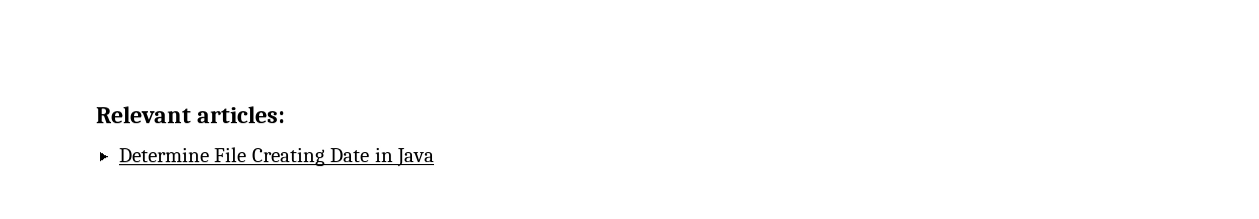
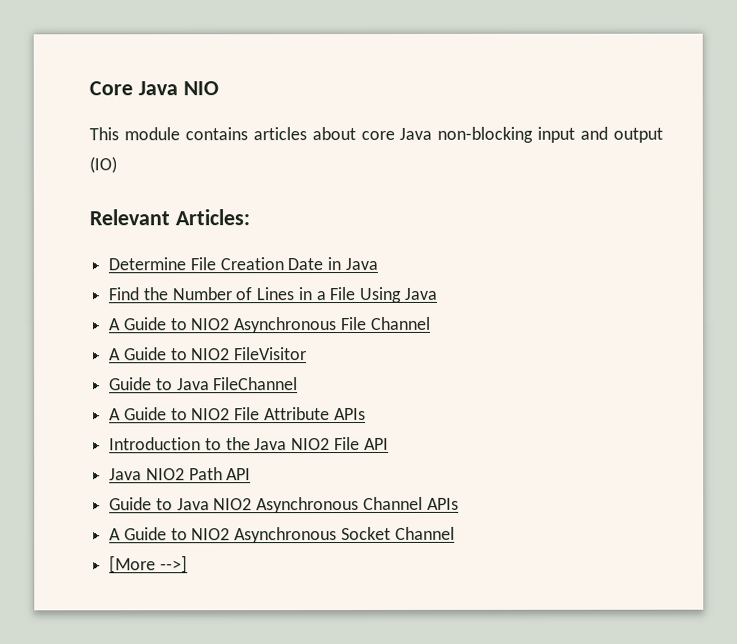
- Relevant articles:
+ Core Java NIO
+ This module contains articles about core Java non-blocking input and output (IO)
+ Relevant Articles:
- Determine File Creating Date in Java
+ Determine File Creation Date in Java
+ Find the Number of Lines in a File Using Java
+ A Guide to NIO2 Asynchronous File Channel
+ A Guide to NIO2 FileVisitor
+ Guide to Java FileChannel
+ A Guide to NIO2 File Attribute APIs
+ Introduction to the Java NIO2 File API
+ Java NIO2 Path API
+ Guide to Java NIO2 Asynchronous Channel APIs
+ A Guide to NIO2 Asynchronous Socket Channel
+ [More -->]

